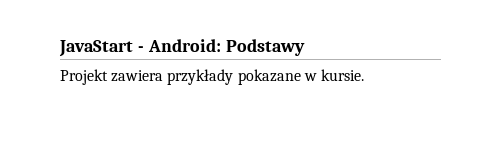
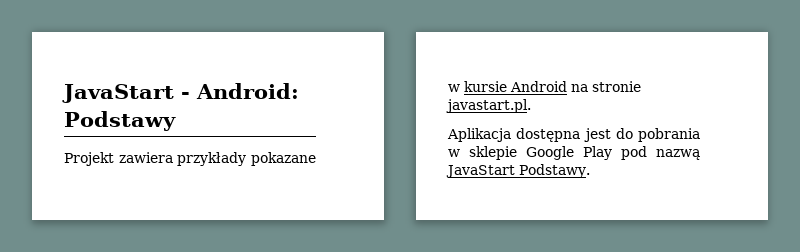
- Projekt zawiera przykłady pokazane w kursie.
+ Projekt zawiera przykłady pokazane w kursie Android na stronie javastart.pl.
+ Aplikacja dostępna jest do pobrania w sklepie Google Play pod nazwą JavaStart Podstawy.

